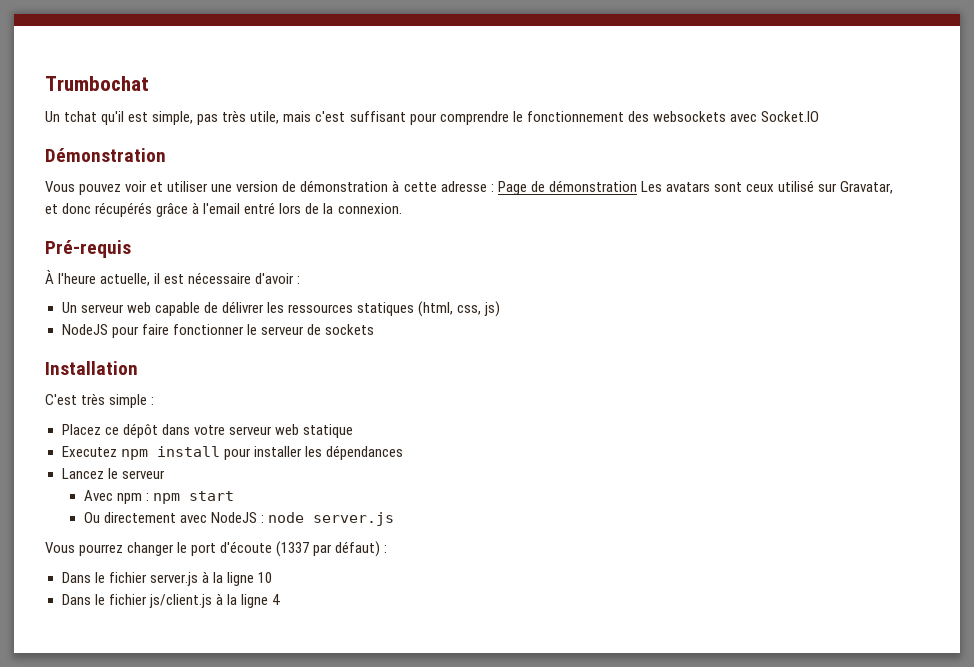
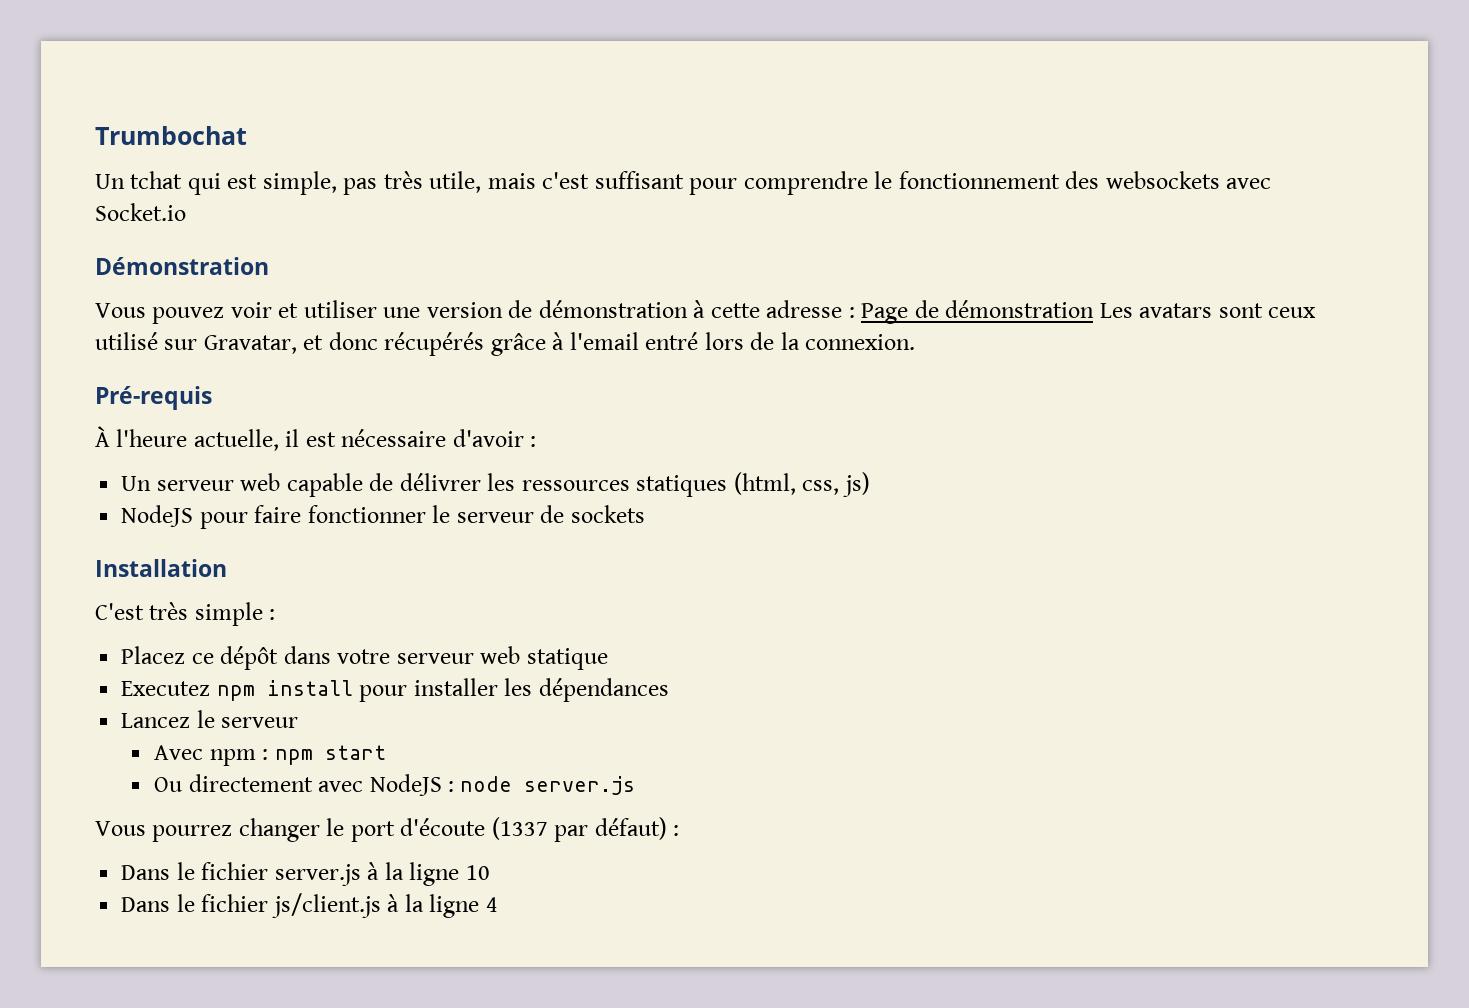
- Un tchat qu'il est simple, pas très utile, mais c'est suffisant pour comprendre le fonctionnement des websockets avec Socket.IO
+ Un tchat qui est simple, pas très utile, mais c'est suffisant pour comprendre le fonctionnement des websockets avec Socket.io

